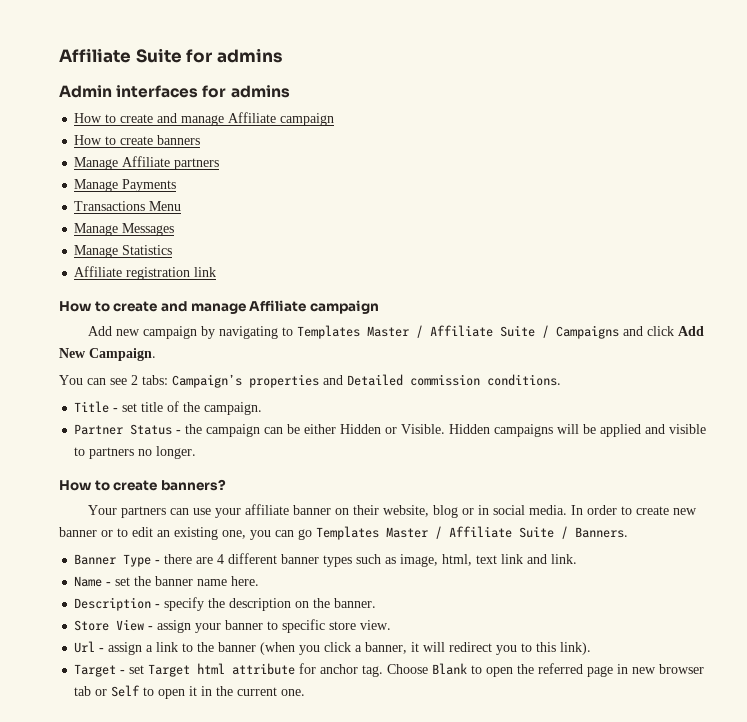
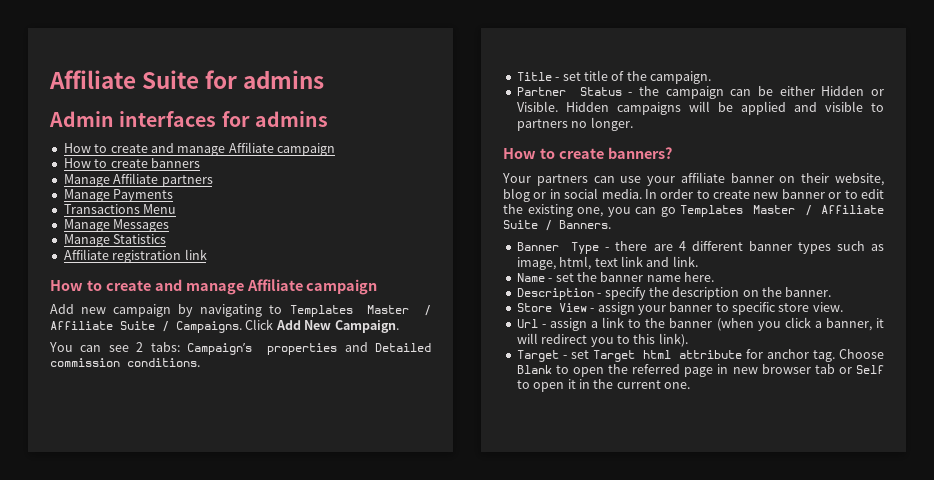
- Add new campaign by navigating to Templates Master / Affiliate Suite / Campaigns and click Add New Campaign.
+ Add new campaign by navigating to Templates Master / Affiliate Suite / Campaigns. Click Add New Campaign.
- In order to create new banner or to edit an existing one, you can go Templates Master / Affiliate Suite / Banners.
+ In order to create new banner or to edit the existing one, you can go Templates Master / Affiliate Suite / Banners.

